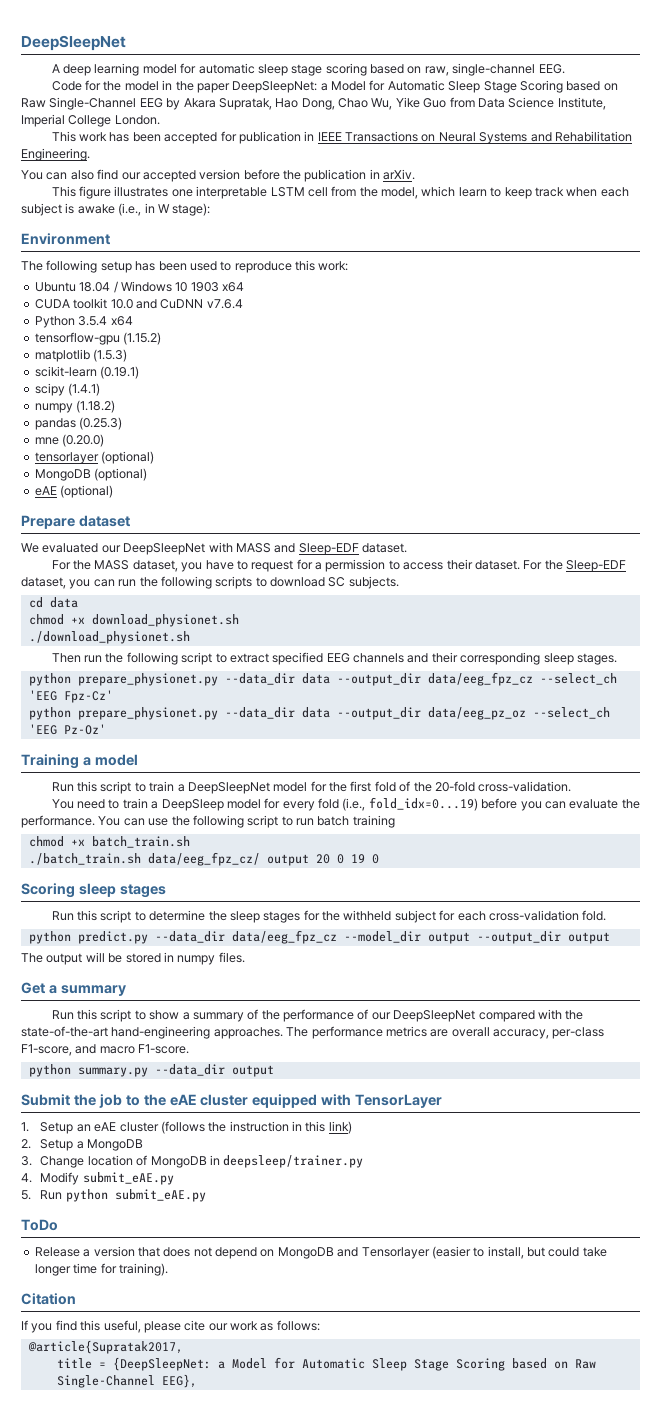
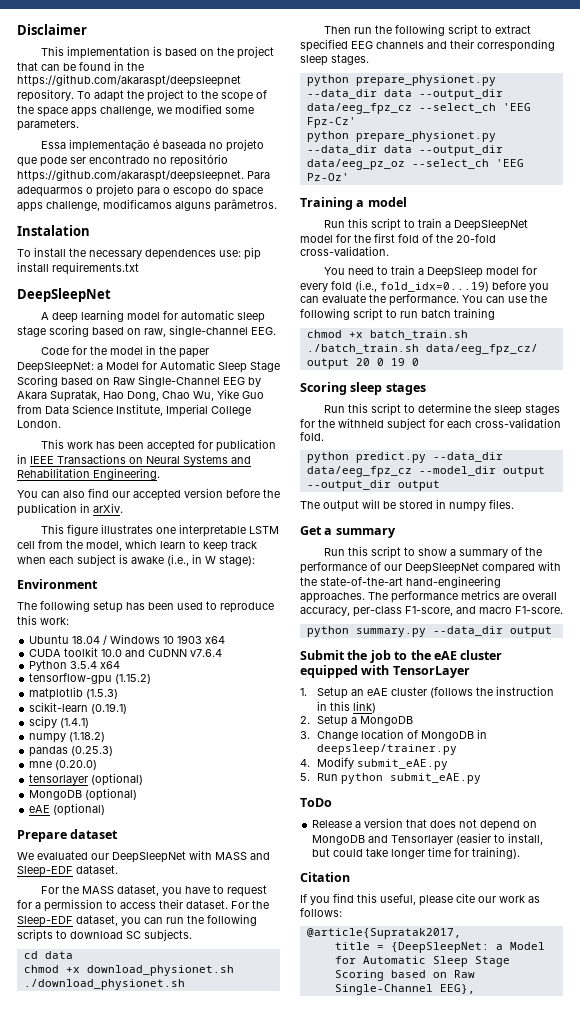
+ Disclaimer
+ This implementation is based on the project that can be found in the https://github.com/akaraspt/deepsleepnet repository. To adapt the project to the scope of the space apps challenge, we modified some parameters.
+ Essa implementação é baseada no projeto que pode ser encontrado no repositório https://github.com/akaraspt/deepsleepnet. Para adequarmos o projeto para o escopo do space apps challenge, modificamos alguns parâmetros.
+ Instalation
+ To install the necessary dependences use: pip install requirements.txt

